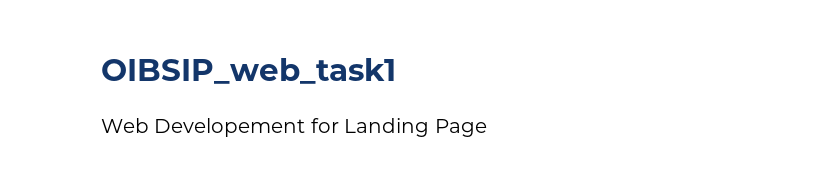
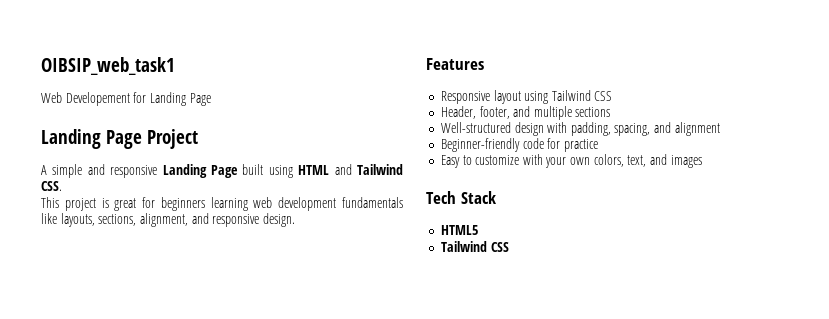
+ Landing Page Project
+ A simple and responsive Landing Page built using HTML and Tailwind CSS.
+ This project is great for beginners learning web development fundamentals like layouts, sections, alignment, and responsive design.
+ Features
+ Responsive layout using Tailwind CSS
+ Header, footer, and multiple sections
+ Well-structured design with padding, spacing, and alignment
+ Beginner-friendly code for practice
+ Easy to customize with your own colors, text, and images
+ Tech Stack
+ HTML5
+ Tailwind CSS

